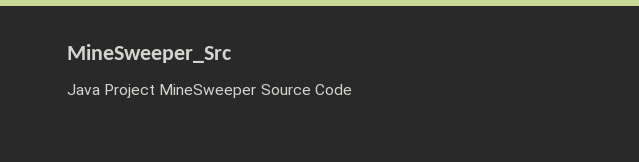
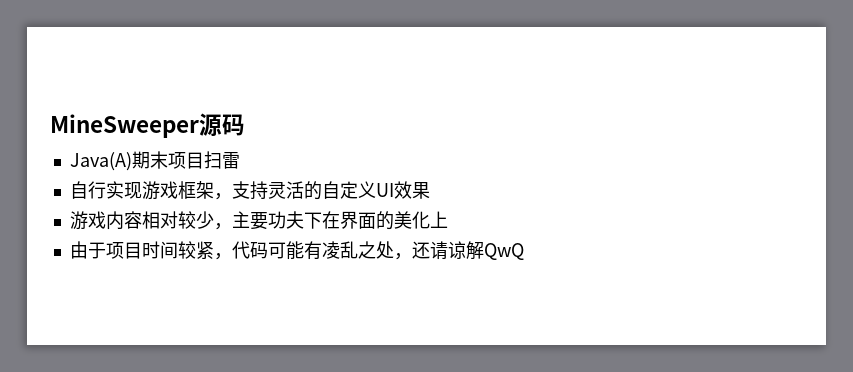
- MineSweeper_Src
- Java Project MineSweeper Source Code
+ MineSweeper源码
+ Java(A)期末项目扫雷
+ 自行实现游戏框架，支持灵活的自定义UI效果
+ 游戏内容相对较少，主要功夫下在界面的美化上
+ 由于项目时间较紧，代码可能有凌乱之处，还请谅解QwQ

